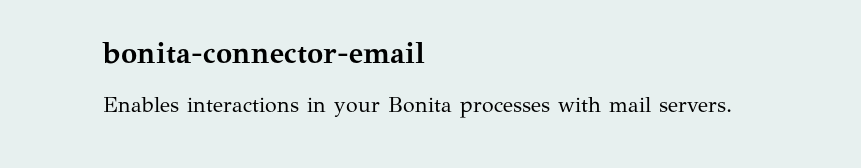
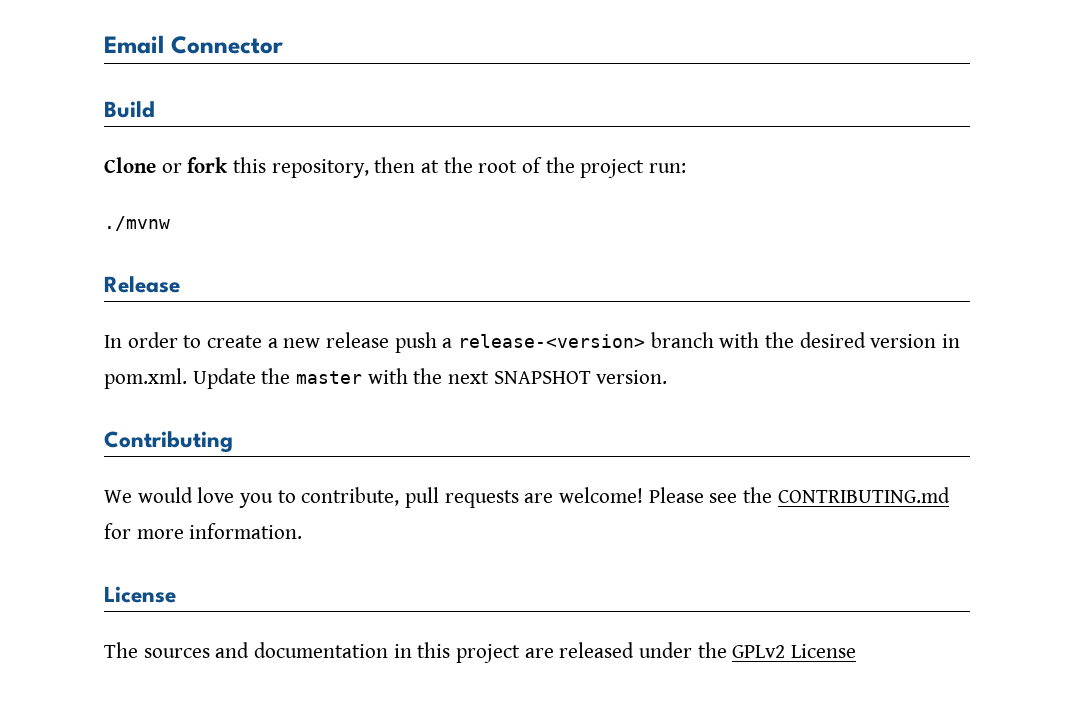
- bonita-connector-email
- Enables interactions in your Bonita processes with mail servers.
+ Email Connector
+ Build
+ Clone or fork this repository, then at the root of the project run:
+ ./mvnw
+ Release
+ In order to create a new release push a release-<version> branch with the desired version in pom.xml. Update the master with the next SNAPSHOT version.
+ Contributing
+ We would love you to contribute, pull requests are welcome! Please see the CONTRIBUTING.md for more information.
+ License
+ The sources and documentation in this project are released under the GPLv2 License

